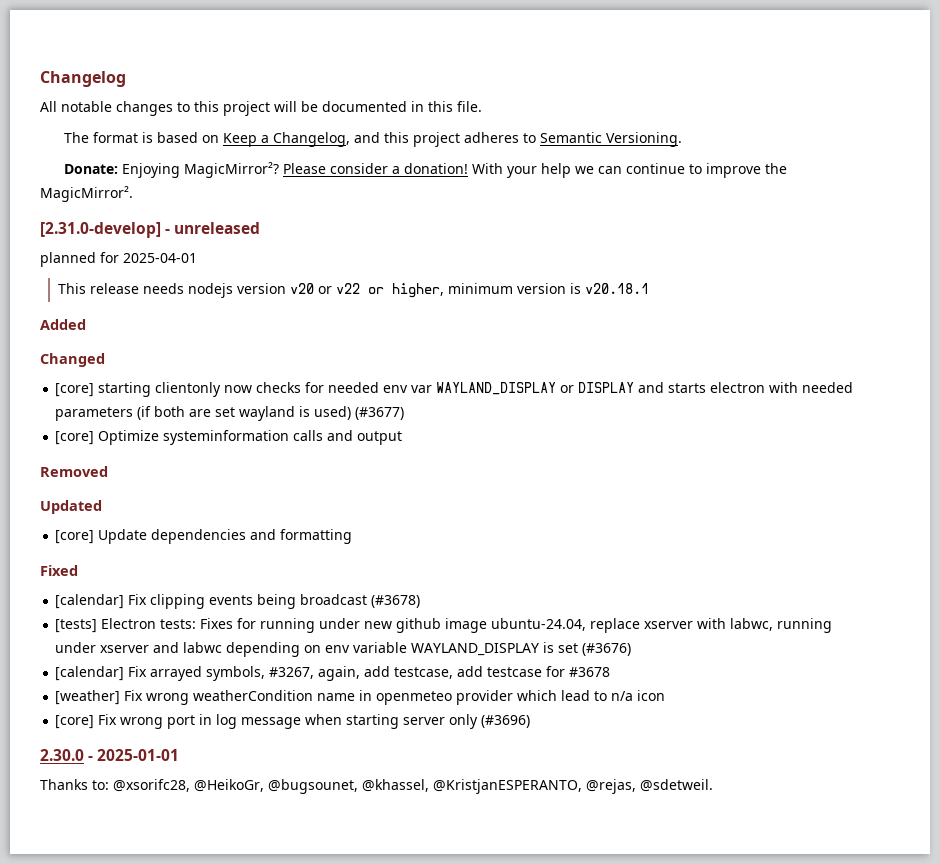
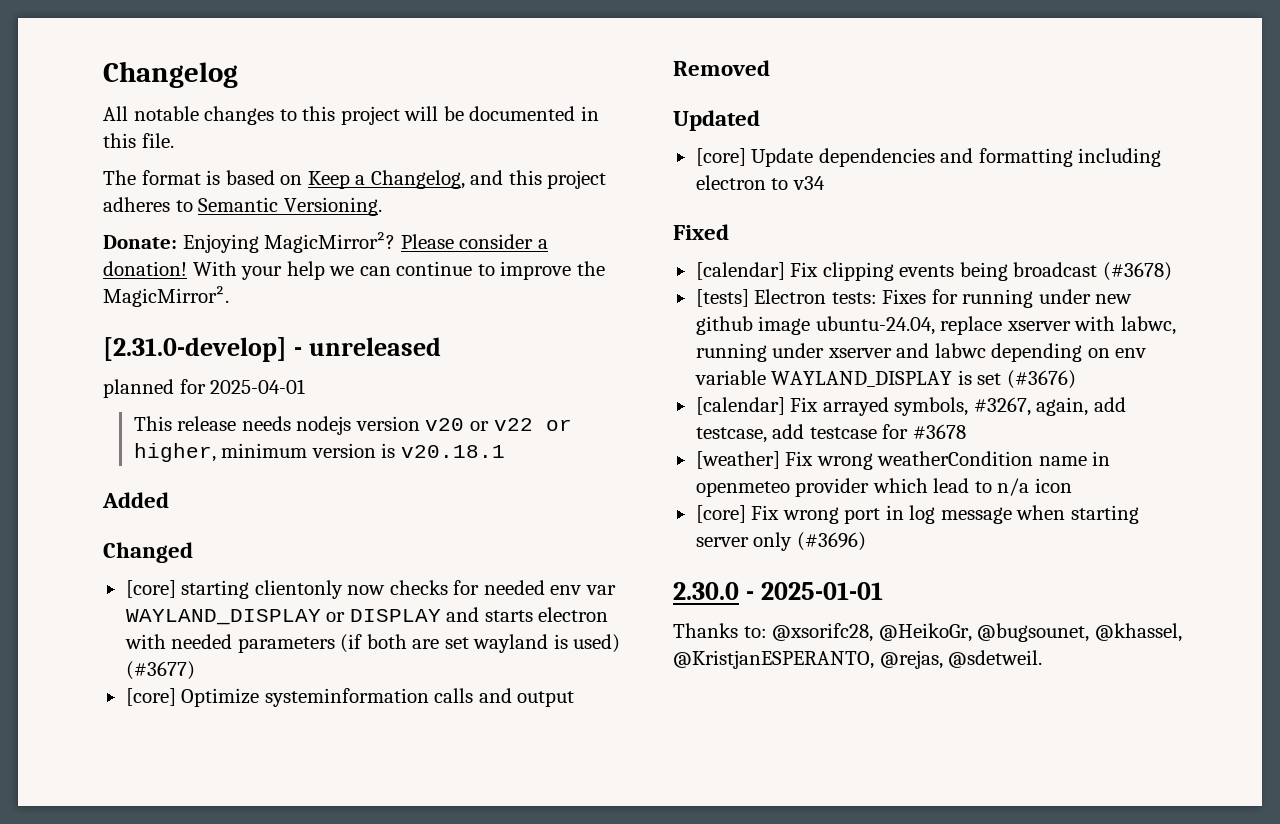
- [core] Update dependencies and formatting
+ [core] Update dependencies and formatting including electron to v34

